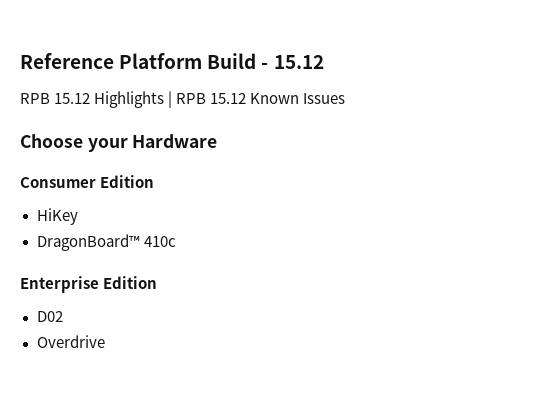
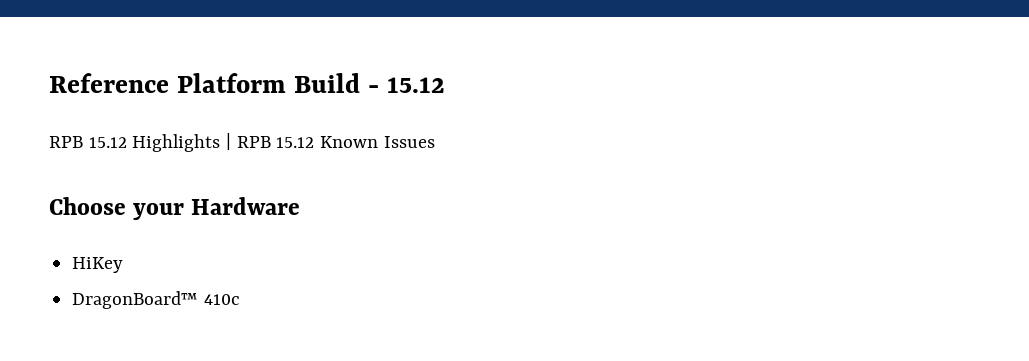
- Consumer Edition
- Enterprise Edition
- D02
- Overdrive

